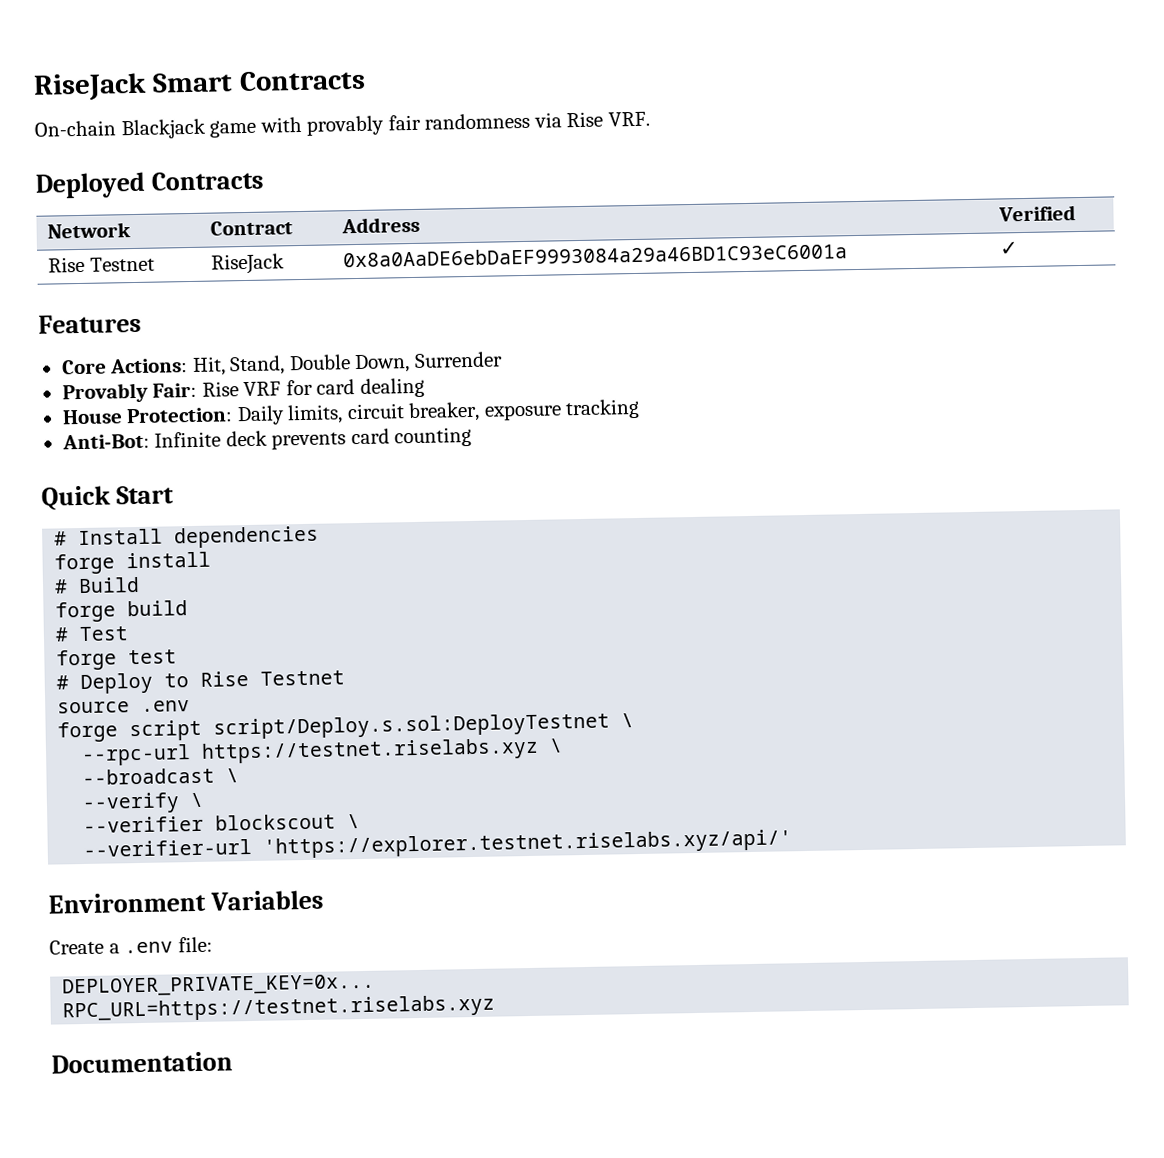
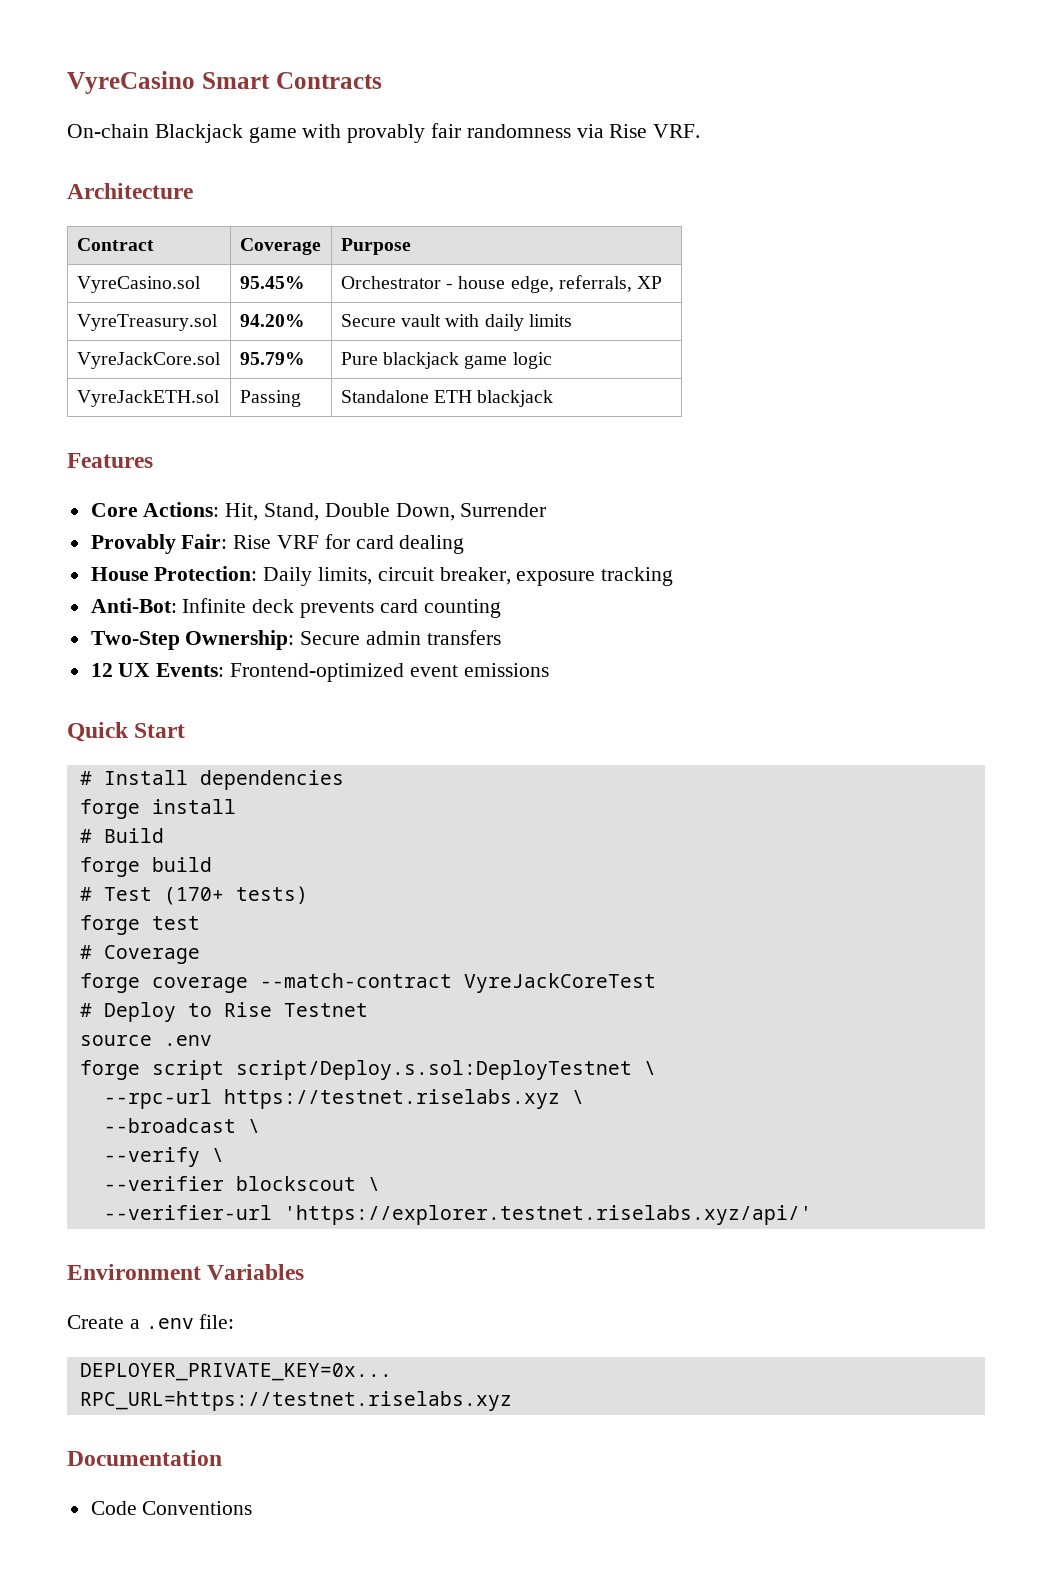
- RiseJack Smart Contracts
+ VyreCasino Smart Contracts
- Deployed Contracts
- Network | Contract | Address | Verified
- Rise Testnet | RiseJack | 0x8a0AaDE6ebDaEF9993084a29a46BD1C93eC6001a | ✓
+ Architecture
+ Contract | Coverage | Purpose
+ VyreCasino.sol | 95.45% | Orchestrator - house edge, referrals, XP
+ VyreTreasury.sol | 94.20% | Secure vault with daily limits
+ VyreJackCore.sol | 95.79% | Pure blackjack game logic
+ VyreJackETH.sol | Passing | Standalone ETH blackjack
+ Two-Step Ownership: Secure admin transfers
+ 12 UX Events: Frontend-optimized event emissions
- # Test
+ # Test (170+ tests)
+ # Coverage
+ forge coverage --match-contract VyreJackCoreTest
+ Code Conventions

